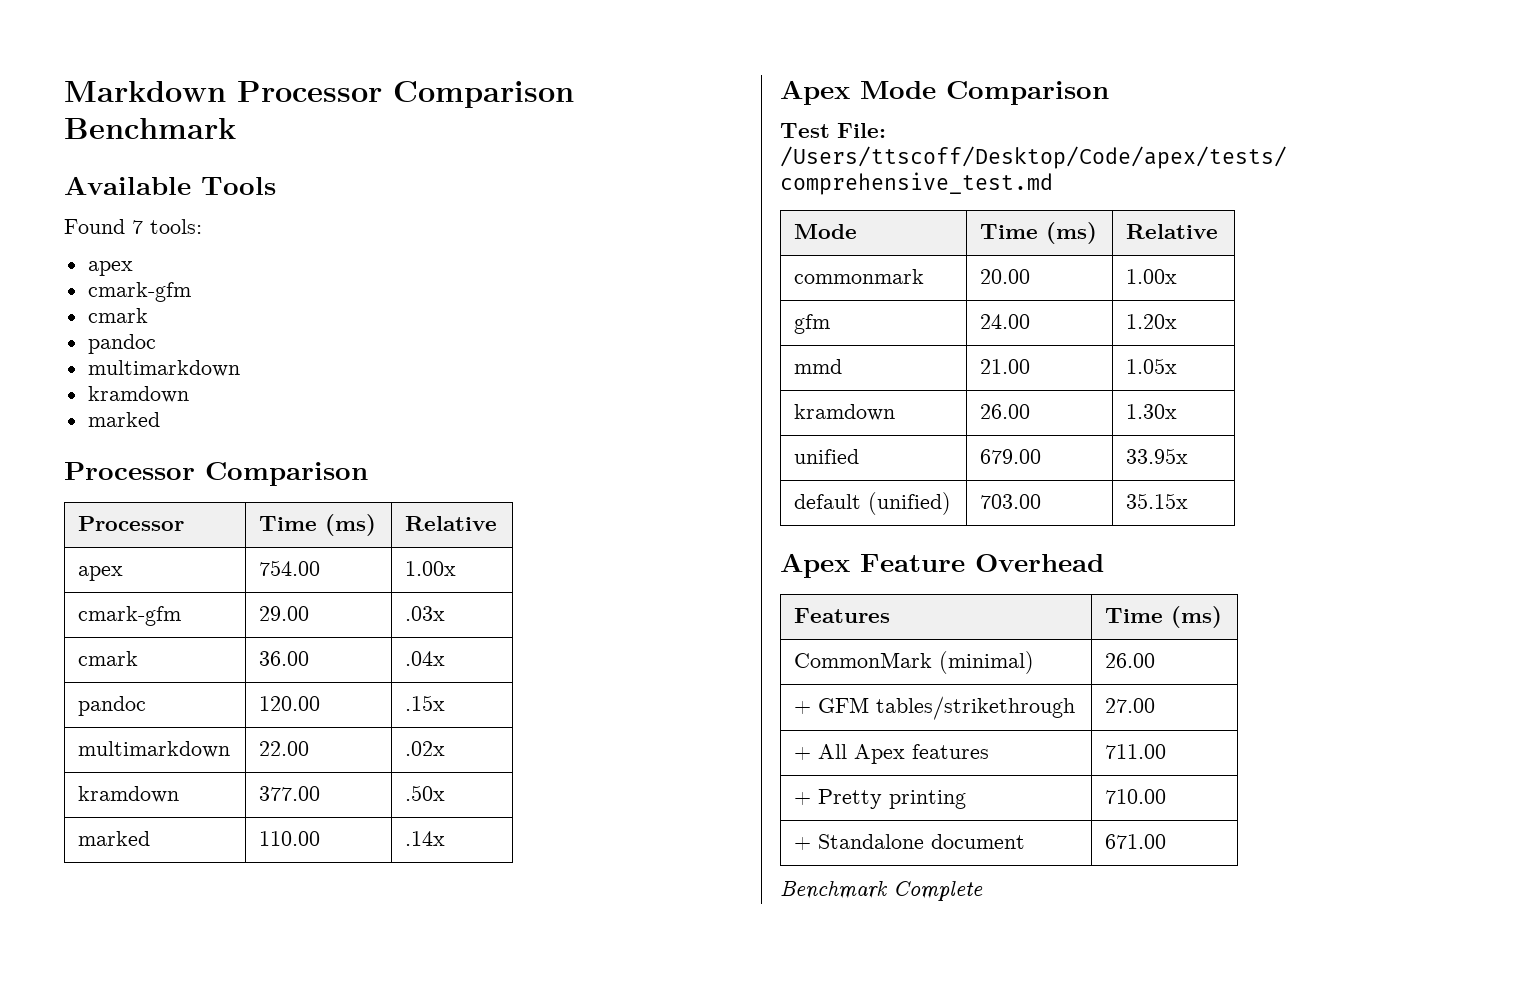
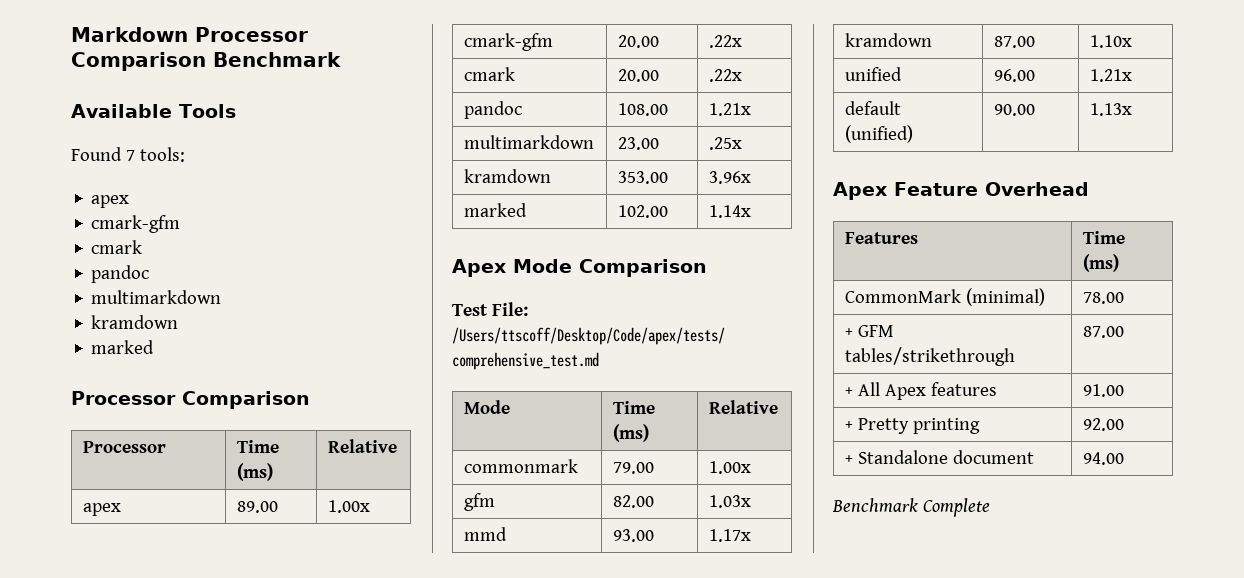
- apex | 754.00 | 1.00x
+ apex | 89.00 | 1.00x
- cmark-gfm | 29.00 | .03x
+ cmark-gfm | 20.00 | .22x
- cmark | 36.00 | .04x
+ cmark | 20.00 | .22x
- pandoc | 120.00 | .15x
+ pandoc | 108.00 | 1.21x
- multimarkdown | 22.00 | .02x
- kramdown | 377.00 | .50x
+ multimarkdown | 23.00 | .25x
+ kramdown | 353.00 | 3.96x
- marked | 110.00 | .14x
+ marked | 102.00 | 1.14x
- commonmark | 20.00 | 1.00x
+ commonmark | 79.00 | 1.00x
- gfm | 24.00 | 1.20x
+ gfm | 82.00 | 1.03x
- mmd | 21.00 | 1.05x
- kramdown | 26.00 | 1.30x
+ mmd | 93.00 | 1.17x
+ kramdown | 87.00 | 1.10x
- unified | 679.00 | 33.95x
+ unified | 96.00 | 1.21x
- default (unified) | 703.00 | 35.15x
+ default (unified) | 90.00 | 1.13x
- CommonMark (minimal) | 26.00
+ CommonMark (minimal) | 78.00
- + GFM tables/strikethrough | 27.00
+ + GFM tables/strikethrough | 87.00
- + All Apex features | 711.00
+ + All Apex features | 91.00
- + Pretty printing | 710.00
+ + Pretty printing | 92.00
- + Standalone document | 671.00
+ + Standalone document | 94.00

